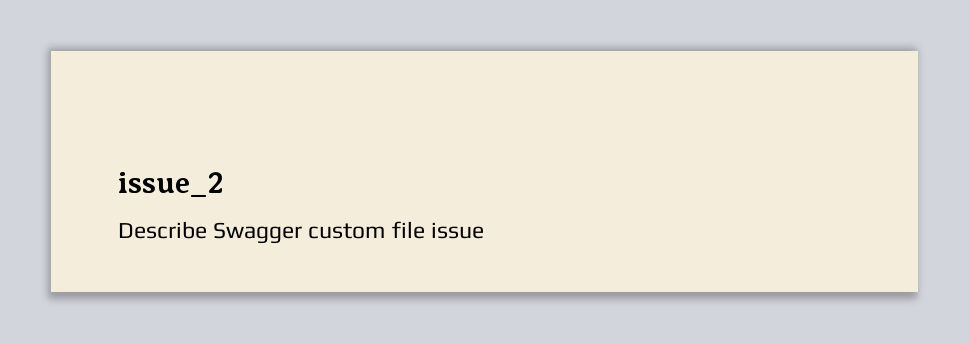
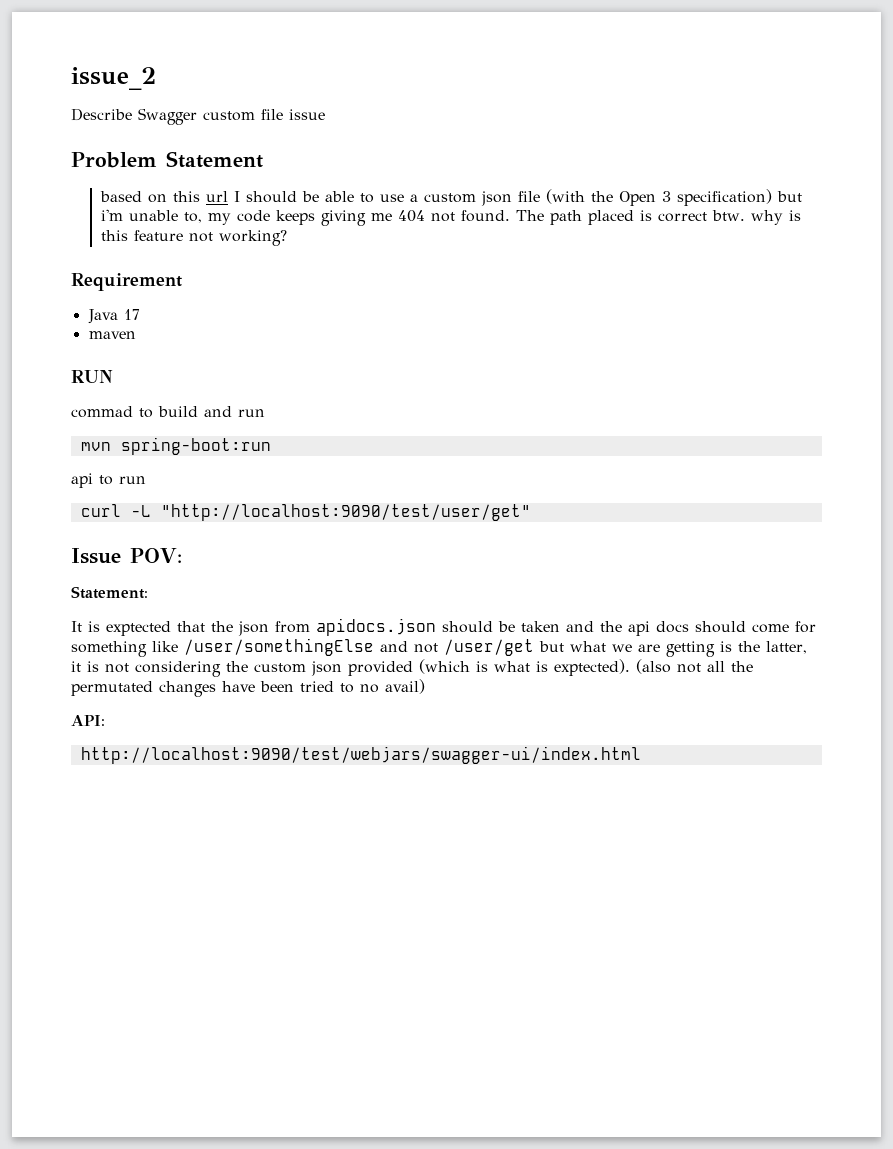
+ Problem Statement
+ based on this url I should be able to use a custom json file (with the Open 3 specification) but i'm unable to, my code keeps giving me 404 not found. The path placed is correct btw. why is this feature not working?
+ Requirement
+ Java 17
+ maven
+ RUN
+ commad to build and run
+ mvn spring-boot:run
+ api to run
+ curl -L "http://localhost:9090/test/user/get"
+ Issue POV:
+ Statement:
+ It is exptected that the json from apidocs.json should be taken and the api docs should come for something like /user/somethingElse and not /user/get but what we are getting is the latter, it is not considering the custom json provided (which is what is exptected). (also not all the permutated changes have been tried to no avail)
+ API:
+ http://localhost:9090/test/webjars/swagger-ui/index.html

